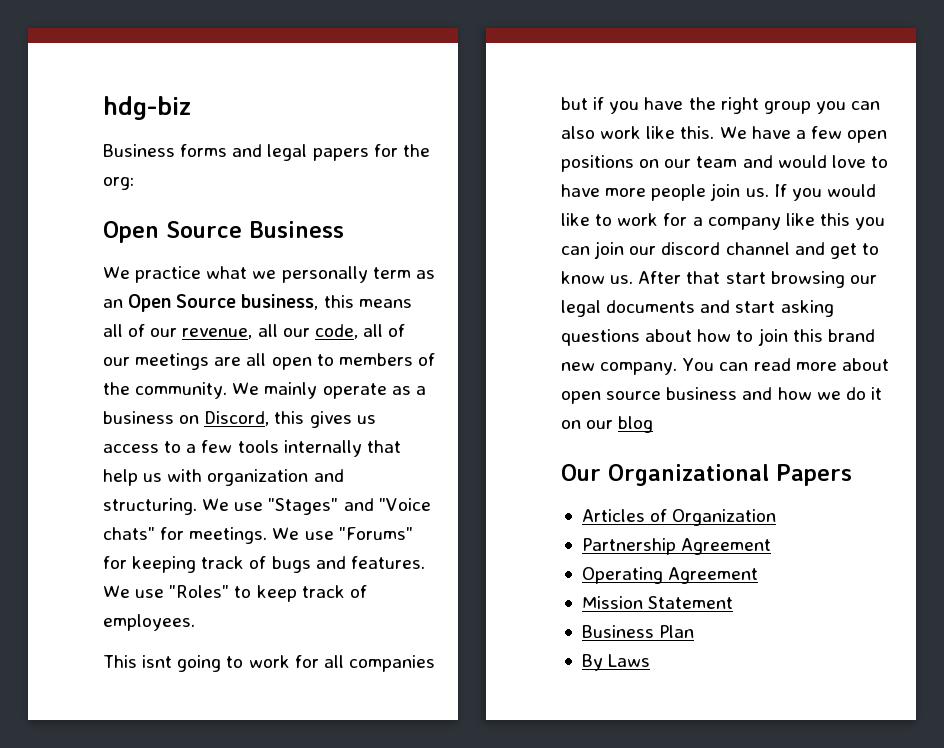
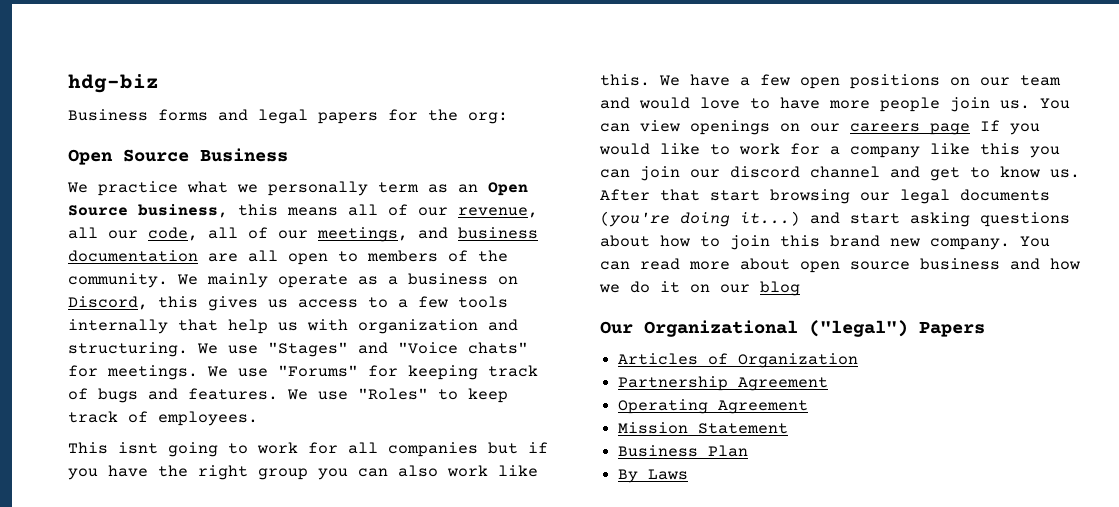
- We practice what we personally term as an Open Source business, this means all of our revenue, all our code, all of our meetings are all open to members of the community.
+ We practice what we personally term as an Open Source business, this means all of our revenue, all our code, all of our meetings, and business documentation are all open to members of the community.
- If you would like to work for a company like this you can join our discord channel and get to know us.
+ You can view openings on our careers page If you would like to work for a company like this you can join our discord channel and get to know us.
- After that start browsing our legal documents and start asking questions about how to join this brand new company.
+ After that start browsing our legal documents (you're doing it...) and start asking questions about how to join this brand new company.
- Our Organizational Papers
+ Our Organizational ("legal") Papers

